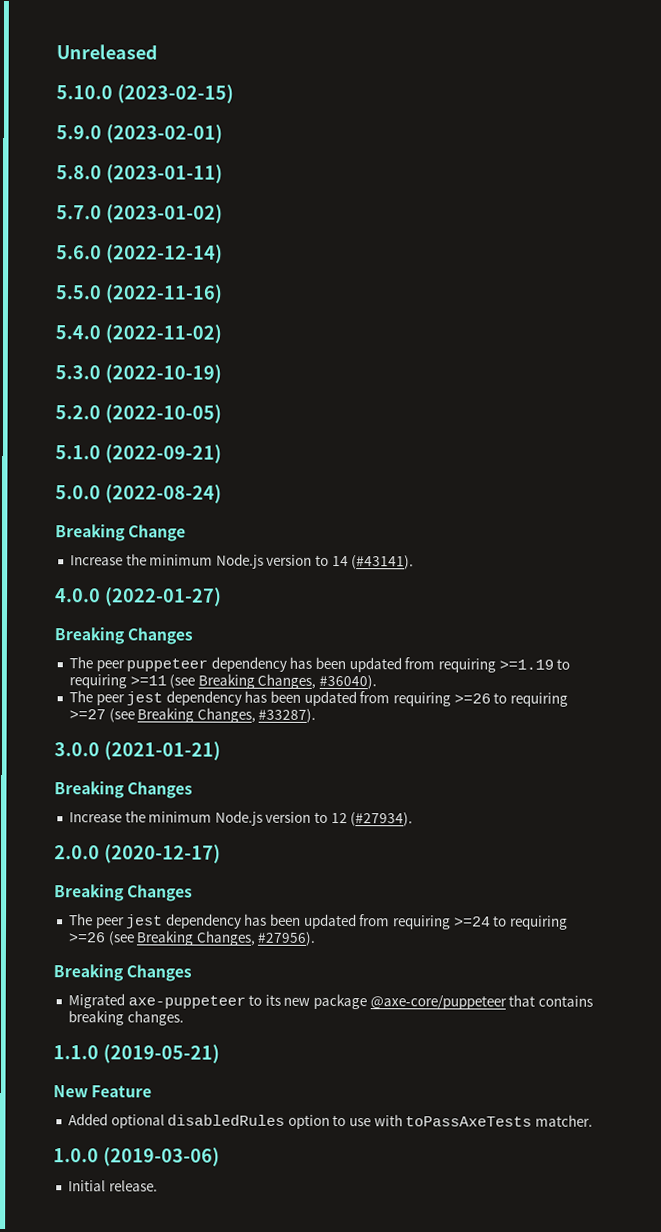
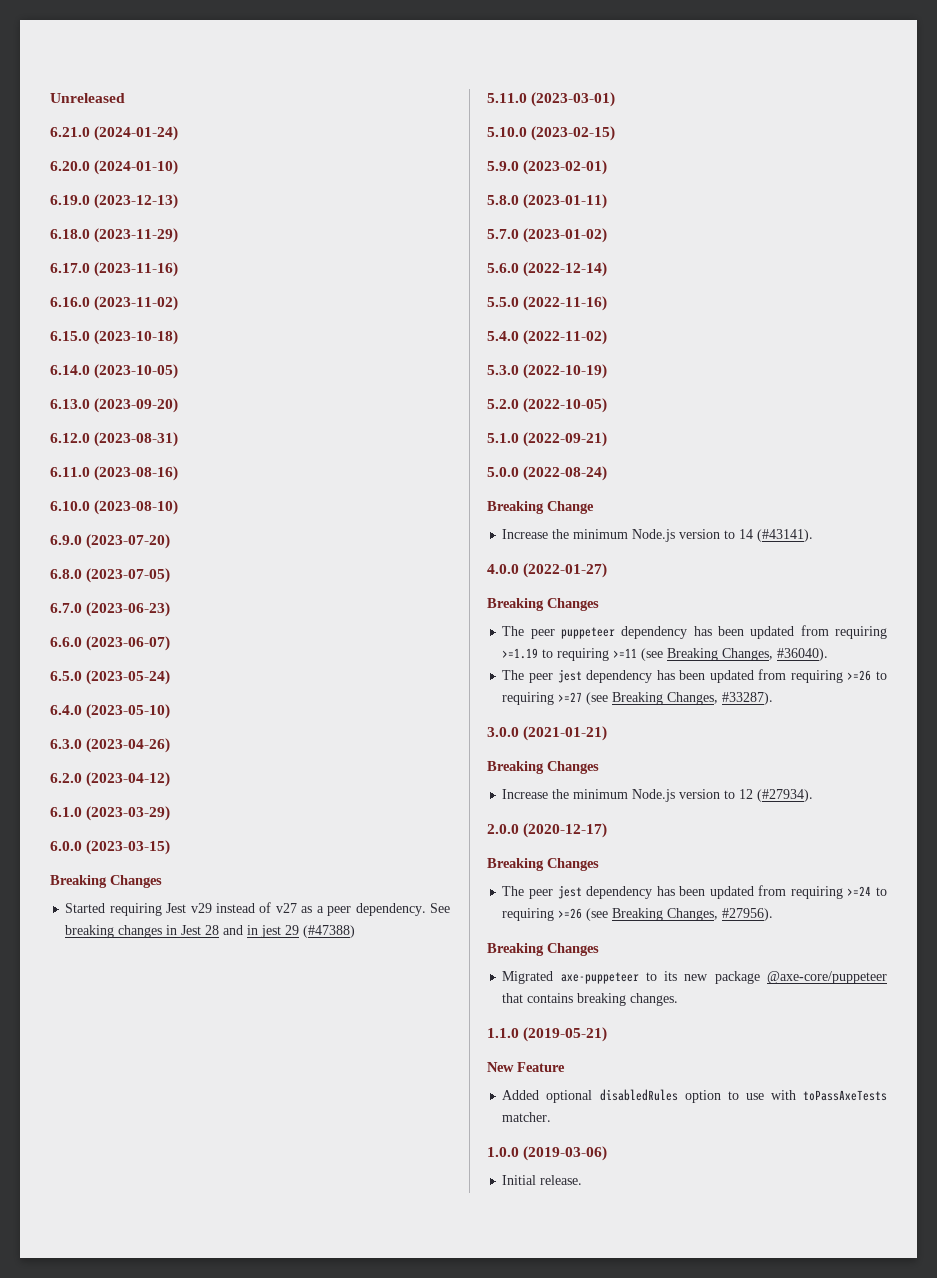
+ 6.21.0 (2024-01-24)
+ 6.20.0 (2024-01-10)
+ 6.19.0 (2023-12-13)
+ 6.18.0 (2023-11-29)
+ 6.17.0 (2023-11-16)
+ 6.16.0 (2023-11-02)
+ 6.15.0 (2023-10-18)
+ 6.14.0 (2023-10-05)
+ 6.13.0 (2023-09-20)
+ 6.12.0 (2023-08-31)
+ 6.11.0 (2023-08-16)
+ 6.10.0 (2023-08-10)
+ 6.9.0 (2023-07-20)
+ 6.8.0 (2023-07-05)
+ 6.7.0 (2023-06-23)
+ 6.6.0 (2023-06-07)
+ 6.5.0 (2023-05-24)
+ 6.4.0 (2023-05-10)
+ 6.3.0 (2023-04-26)
+ 6.2.0 (2023-04-12)
+ 6.1.0 (2023-03-29)
+ 6.0.0 (2023-03-15)
+ Breaking Changes
+ Started requiring Jest v29 instead of v27 as a peer dependency. See breaking changes in Jest 28 and in jest 29 (#47388)
+ 5.11.0 (2023-03-01)

